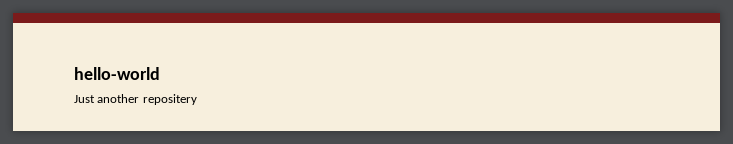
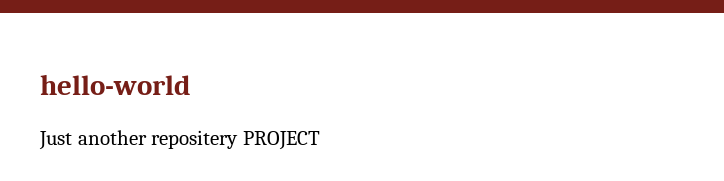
- Just another repositery
+ Just another repositery PROJECT

